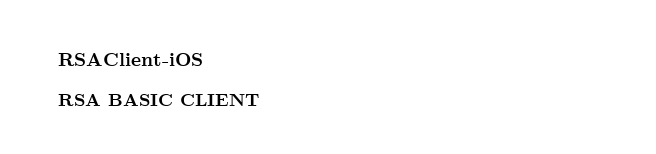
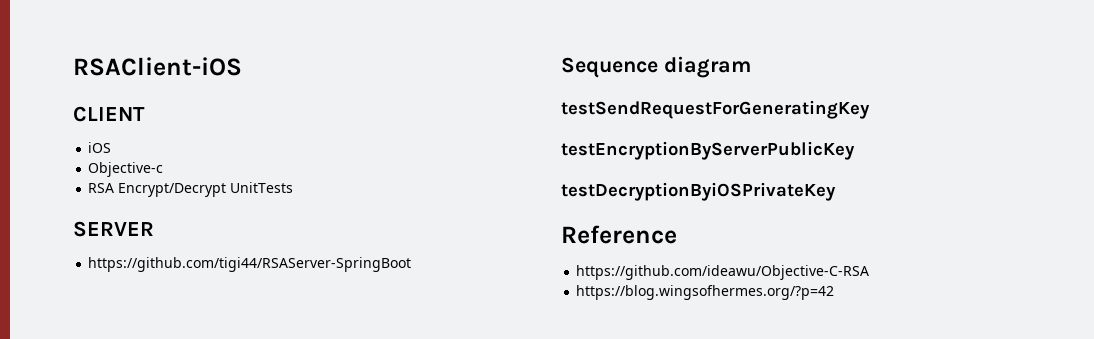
- RSA BASIC CLIENT
+ CLIENT
+ iOS
+ Objective-c
+ RSA Encrypt/Decrypt UnitTests
+ SERVER
+ https://github.com/tigi44/RSAServer-SpringBoot
+ Sequence diagram
+ testSendRequestForGeneratingKey
+ testEncryptionByServerPublicKey
+ testDecryptionByiOSPrivateKey
+ Reference
+ https://github.com/ideawu/Objective-C-RSA
+ https://blog.wingsofhermes.org/?p=42

